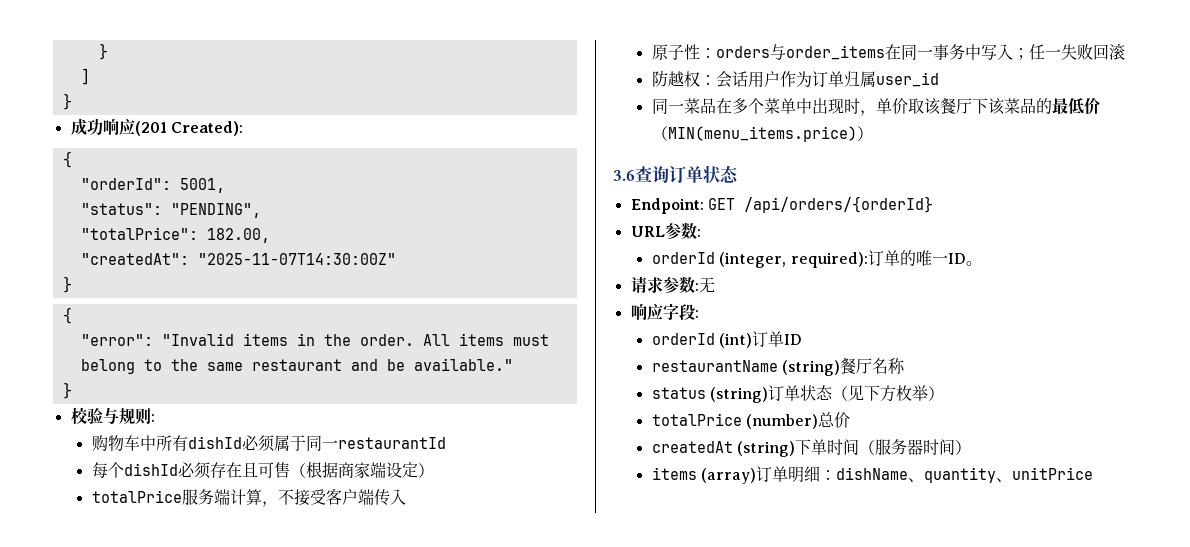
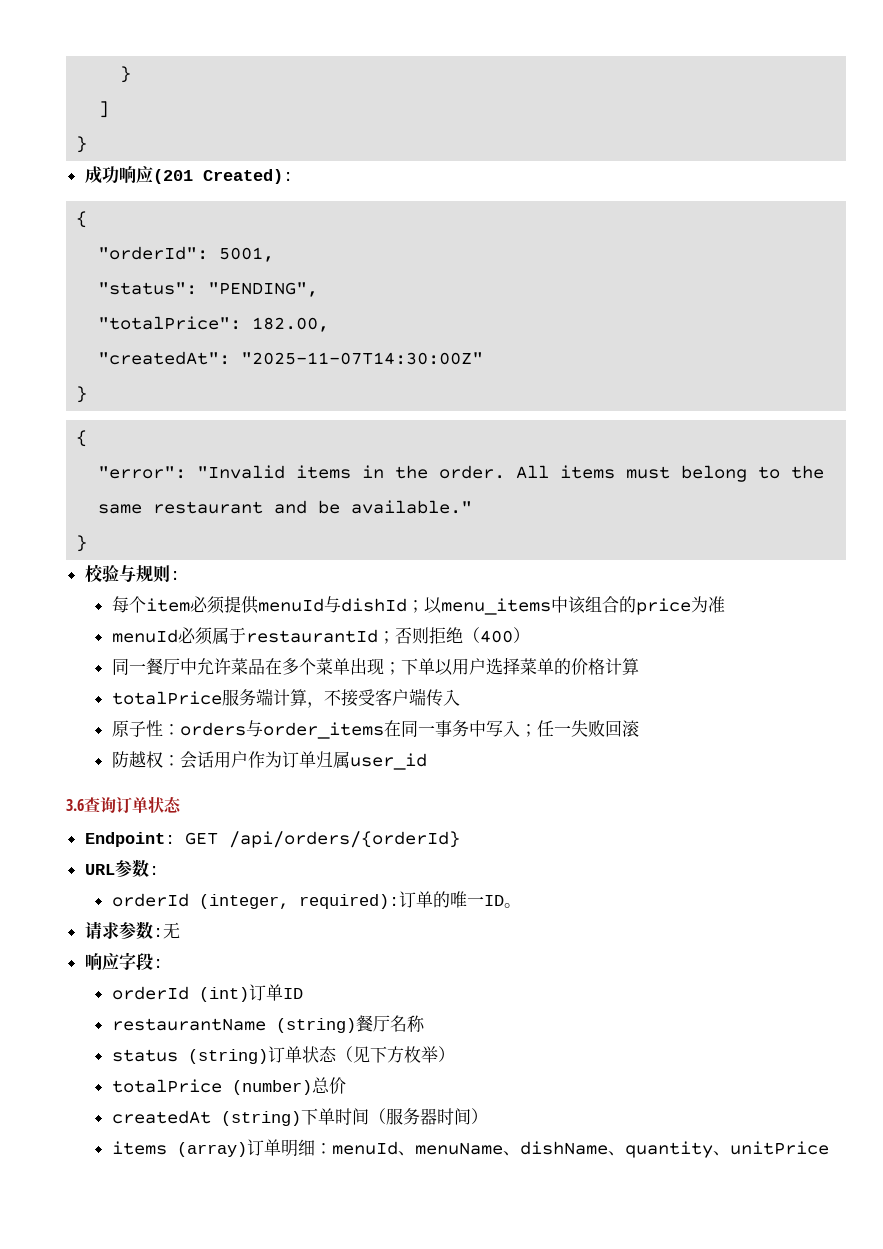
- 购物车中所有dishId必须属于同一restaurantId
- 每个dishId必须存在且可售（根据商家端设定）
+ 每个item必须提供menuId与dishId；以menu_items中该组合的price为准
+ menuId必须属于restaurantId；否则拒绝（400）
+ 同一餐厅中允许菜品在多个菜单出现；下单以用户选择菜单的价格计算
- 同一菜品在多个菜单中出现时，单价取该餐厅下该菜品的最低价（MIN(menu_items.price)）
- items (array)订单明细：dishName、quantity、unitPrice
+ items (array)订单明细：menuId、menuName、dishName、quantity、unitPrice

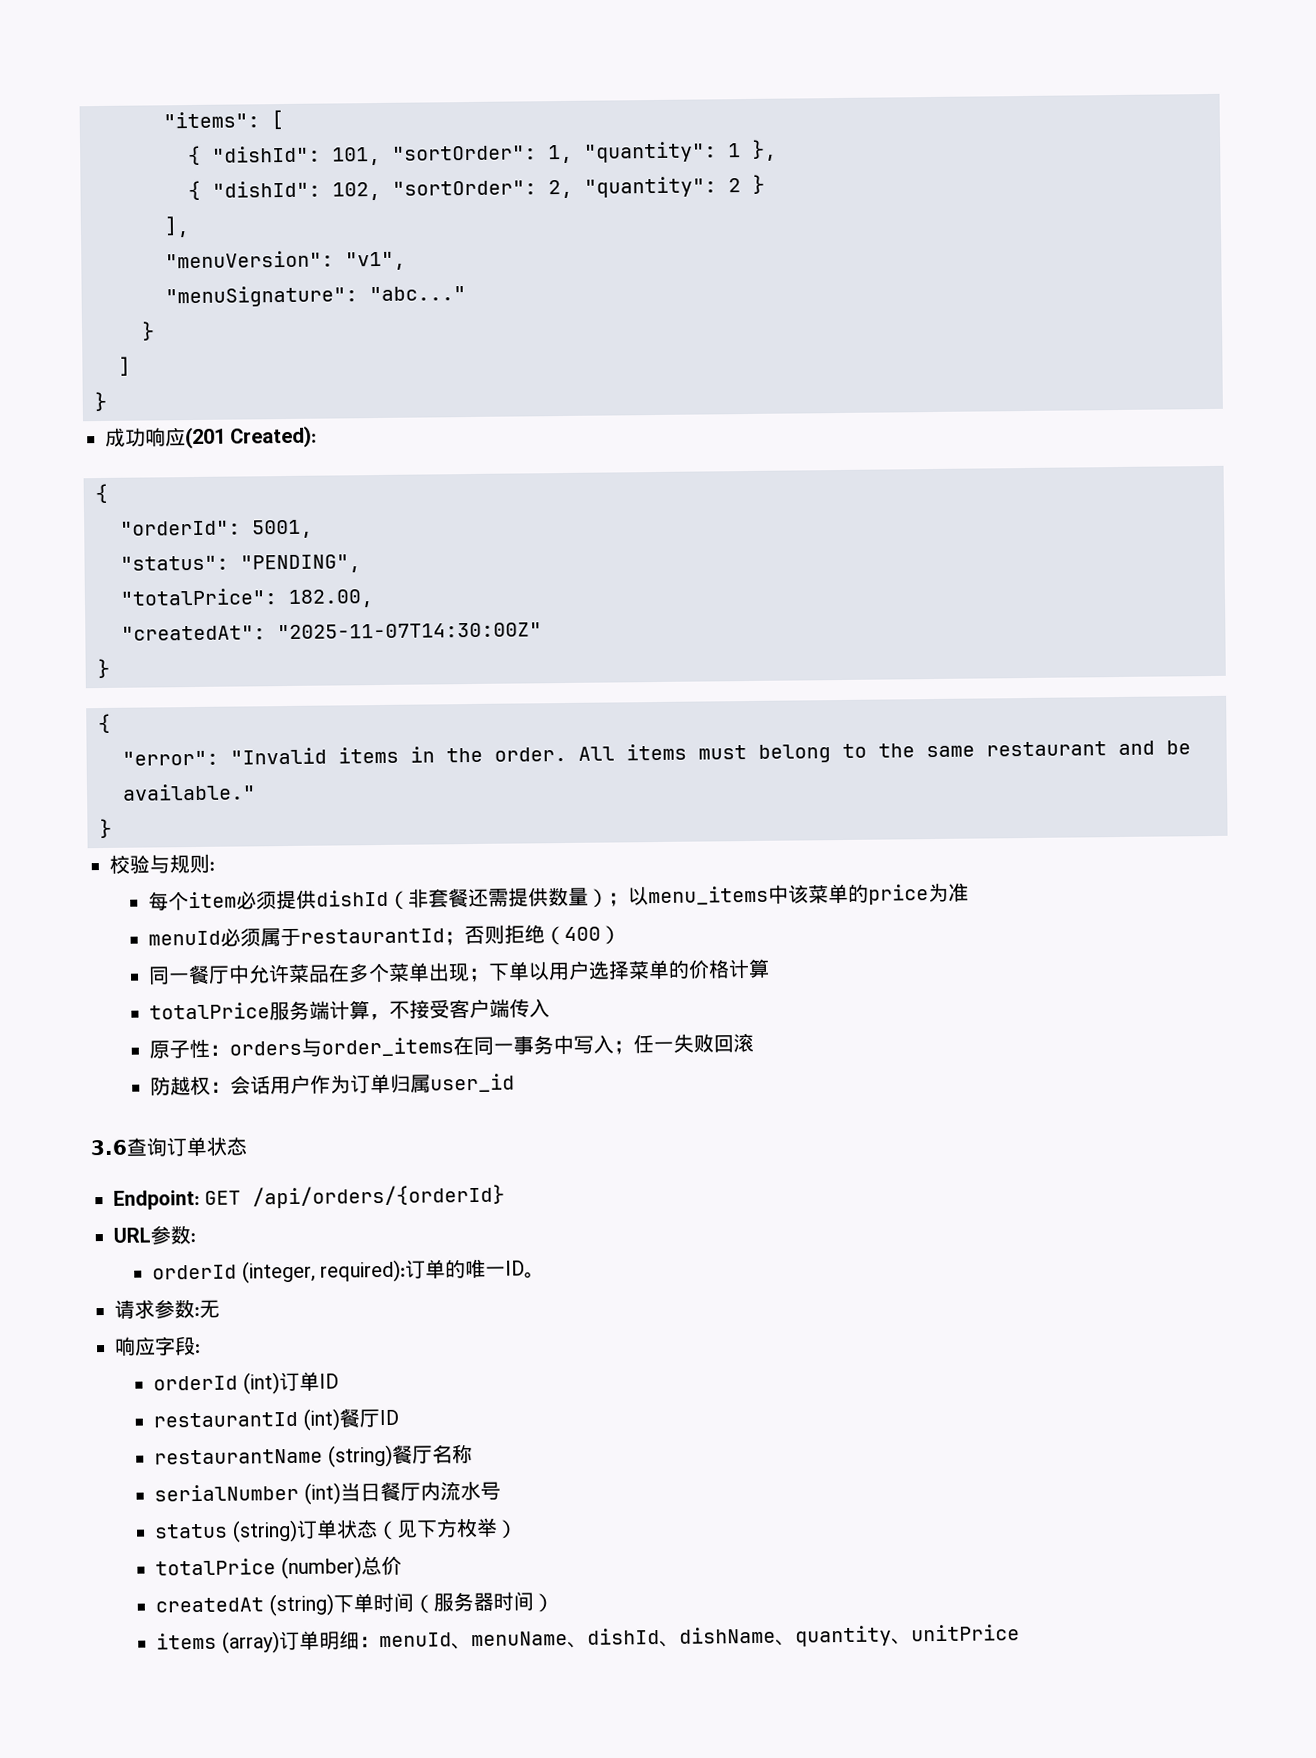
+ "items": [
+ { "dishId": 101, "sortOrder": 1, "quantity": 1 },
+ { "dishId": 102, "sortOrder": 2, "quantity": 2 }
+ ],
+ "menuVersion": "v1",
+ "menuSignature": "abc..."
- 每个item必须提供menuId与dishId；以menu_items中该组合的price为准
+ 每个item必须提供dishId（非套餐还需提供数量）；以menu_items中该菜单的price为准
+ restaurantId (int)餐厅ID
+ serialNumber (int)当日餐厅内流水号
- items (array)订单明细：menuId、menuName、dishName、quantity、unitPrice
+ items (array)订单明细：menuId、menuName、dishId、dishName、quantity、unitPrice

